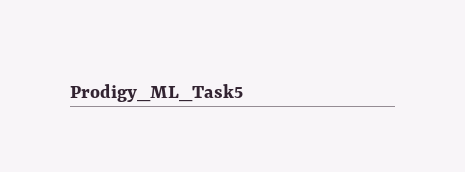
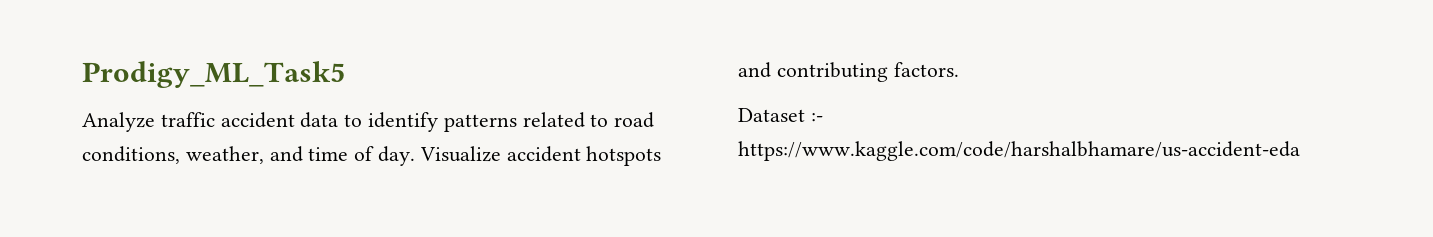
+ Analyze traffic accident data to identify patterns related to road conditions, weather, and time of day. Visualize accident hotspots and contributing factors.
+ Dataset :- https://www.kaggle.com/code/harshalbhamare/us-accident-eda

